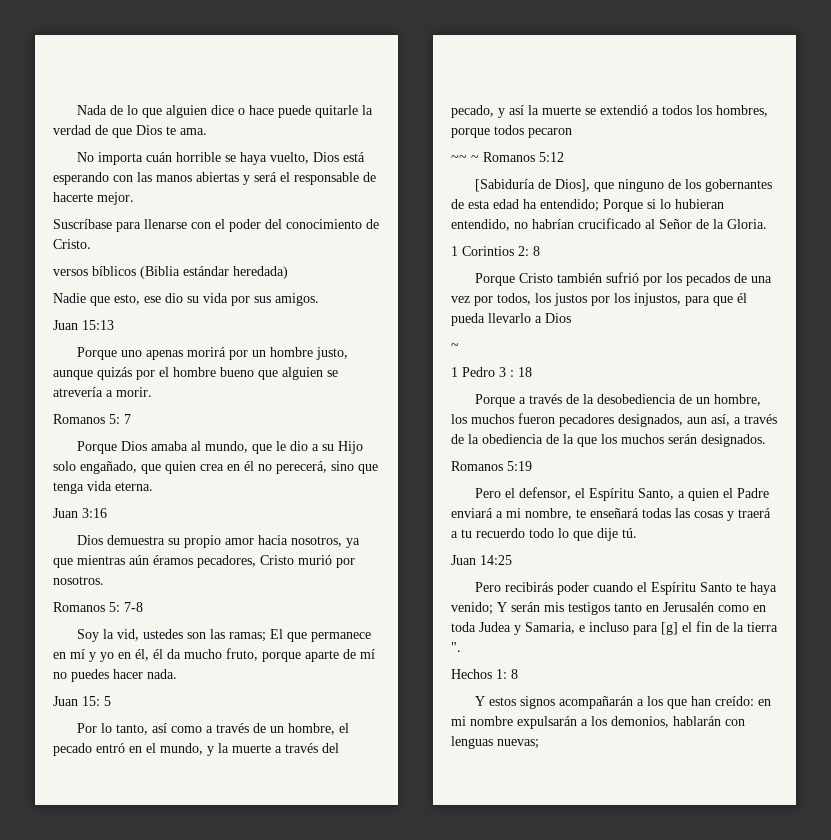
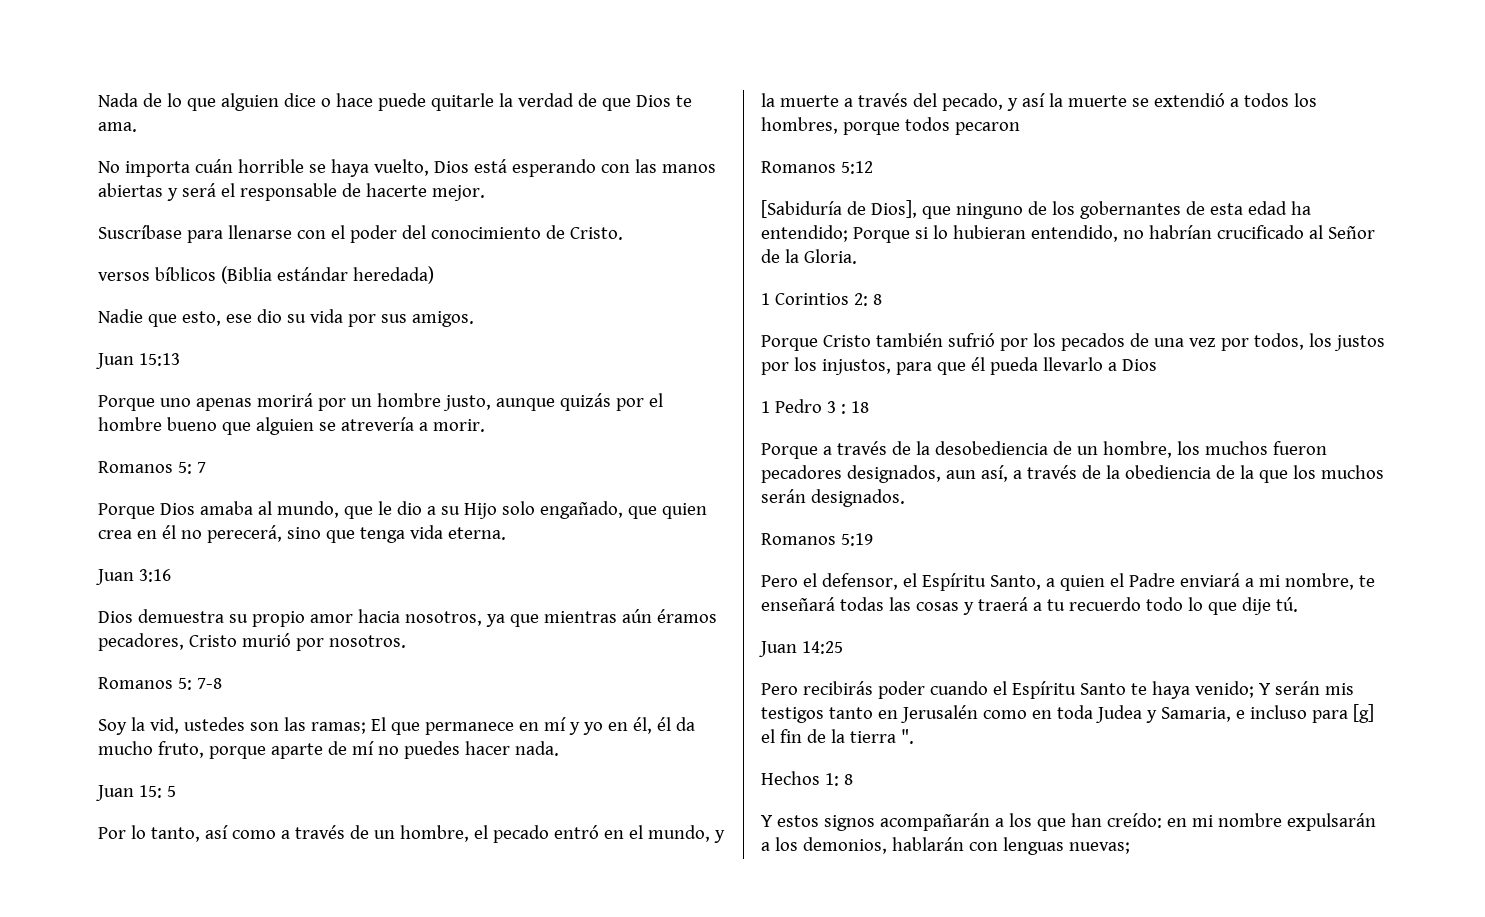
- ~~ ~ Romanos 5:12
+ Romanos 5:12
  Porque Cristo también sufrió por los pecados de una vez por todos, los justos por los injustos, para que él pueda llevarlo a Dios
- ~

